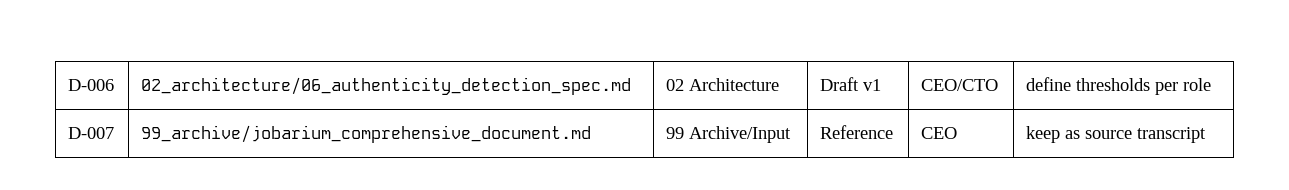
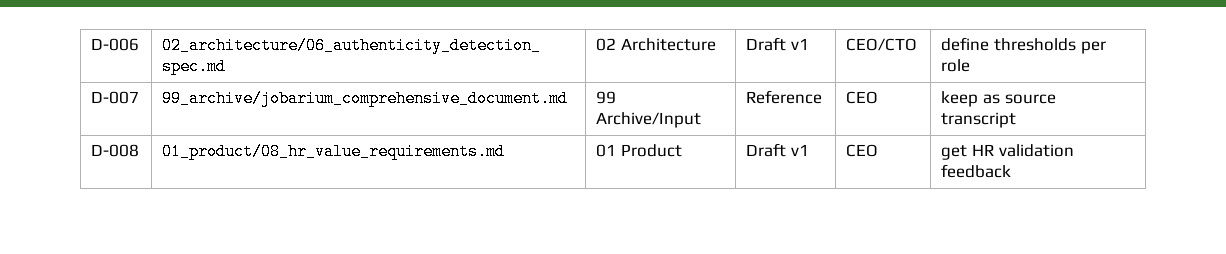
+ D-008 | 01_product/08_hr_value_requirements.md | 01 Product | Draft v1 | CEO | get HR validation feedback

